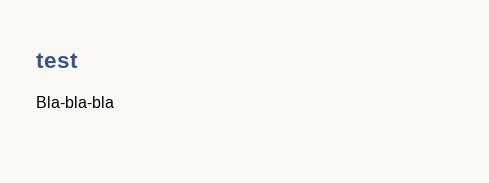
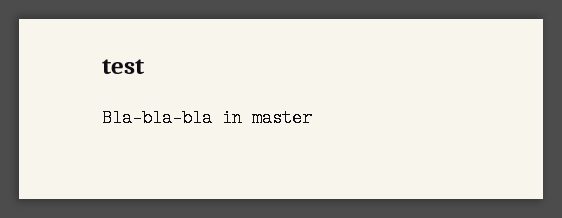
- Bla-bla-bla
+ Bla-bla-bla in master

